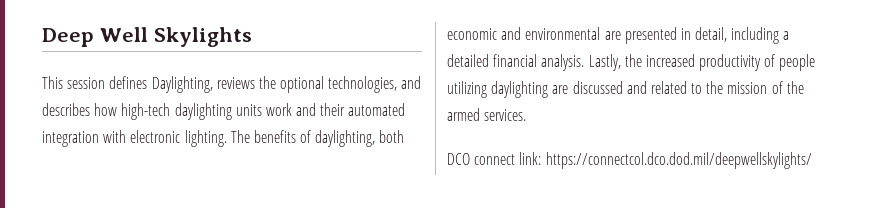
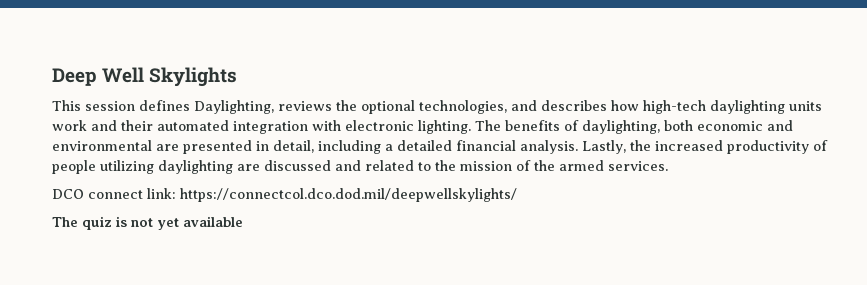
+ The quiz is not yet available

